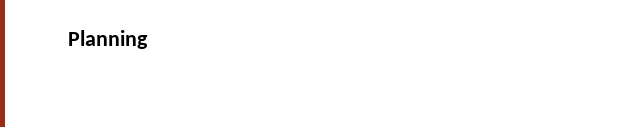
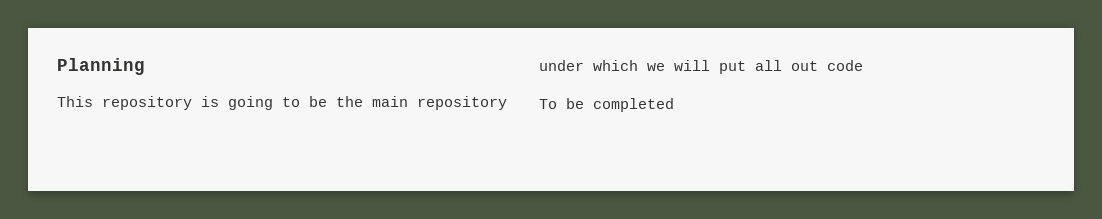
+ This repository is going to be the main repository under which we will put all out code
+ To be completed

